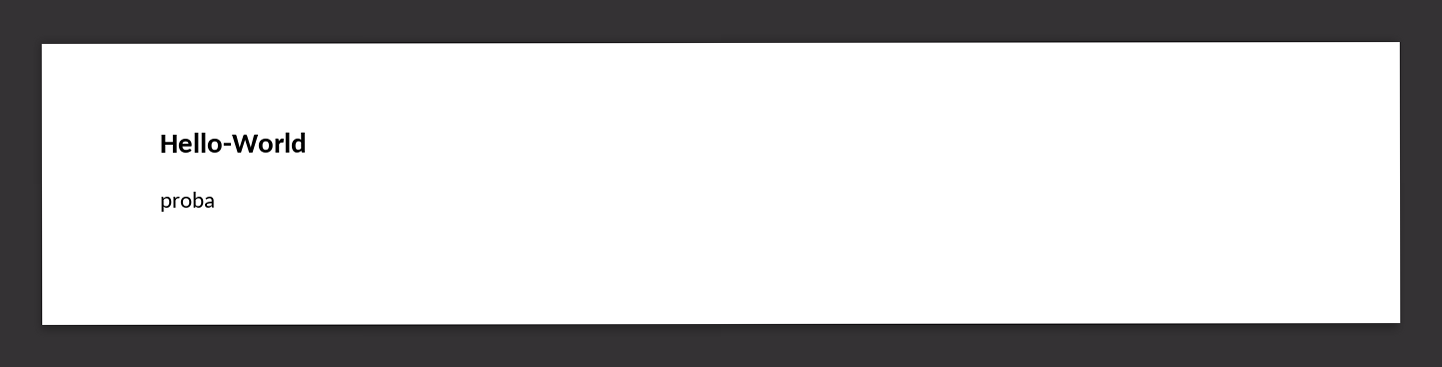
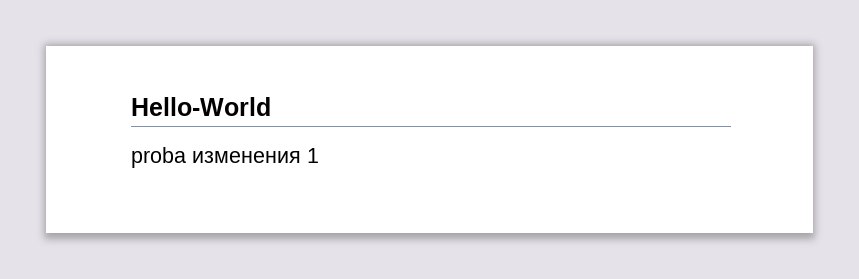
- proba
+ proba изменения 1

